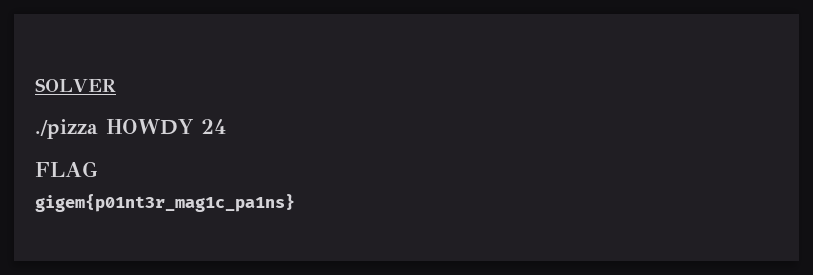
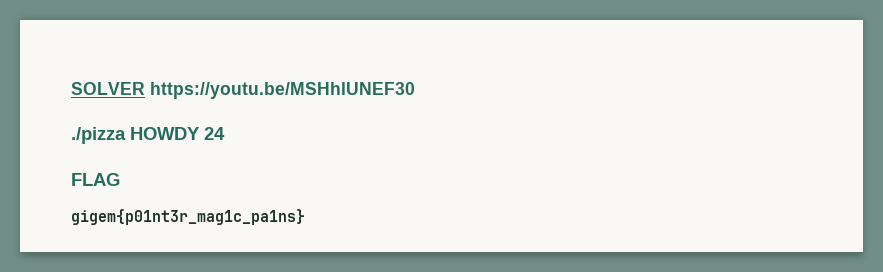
- SOLVER
+ SOLVER https://youtu.be/MSHhlUNEF30

